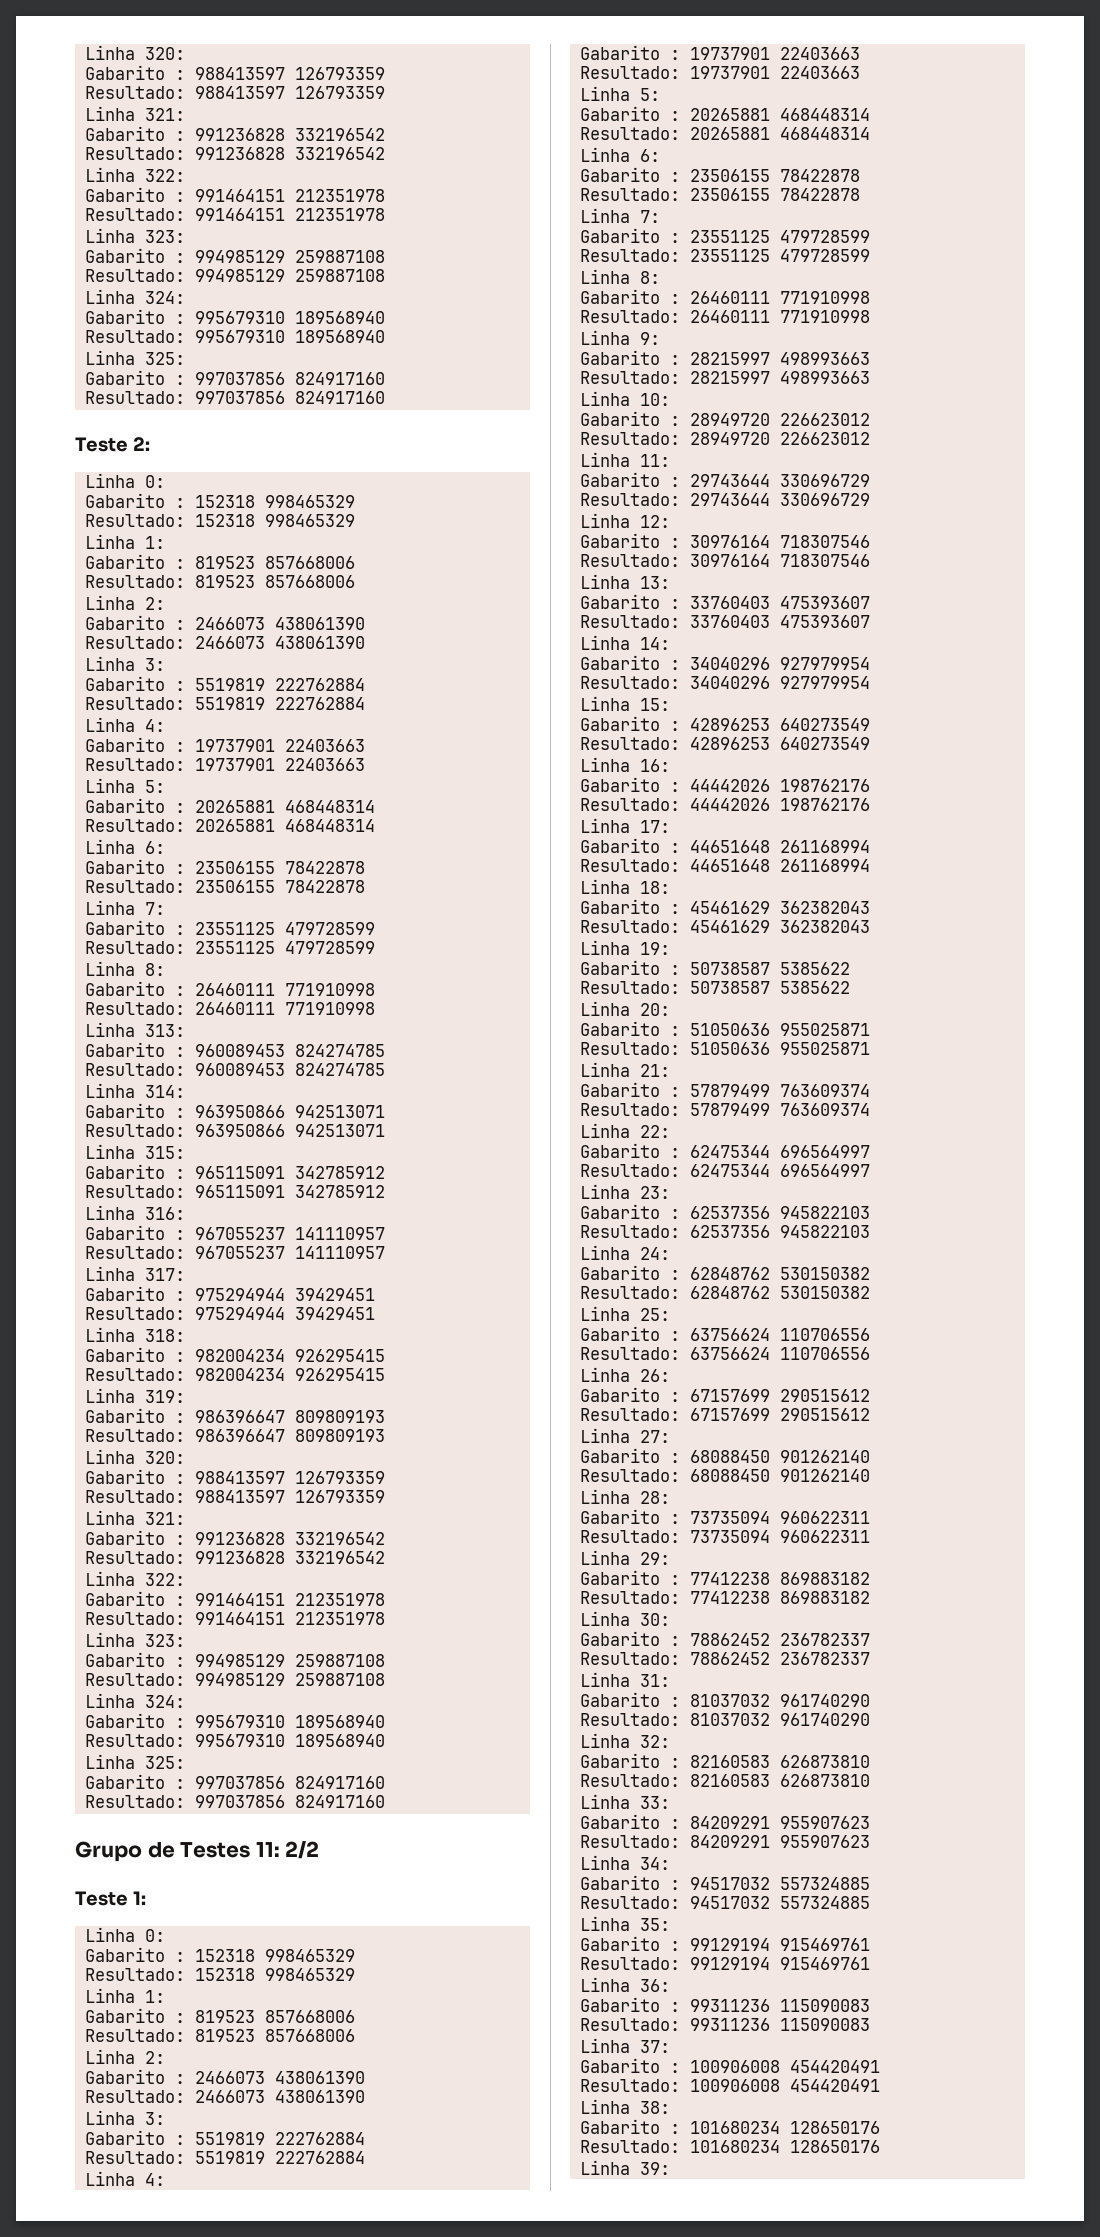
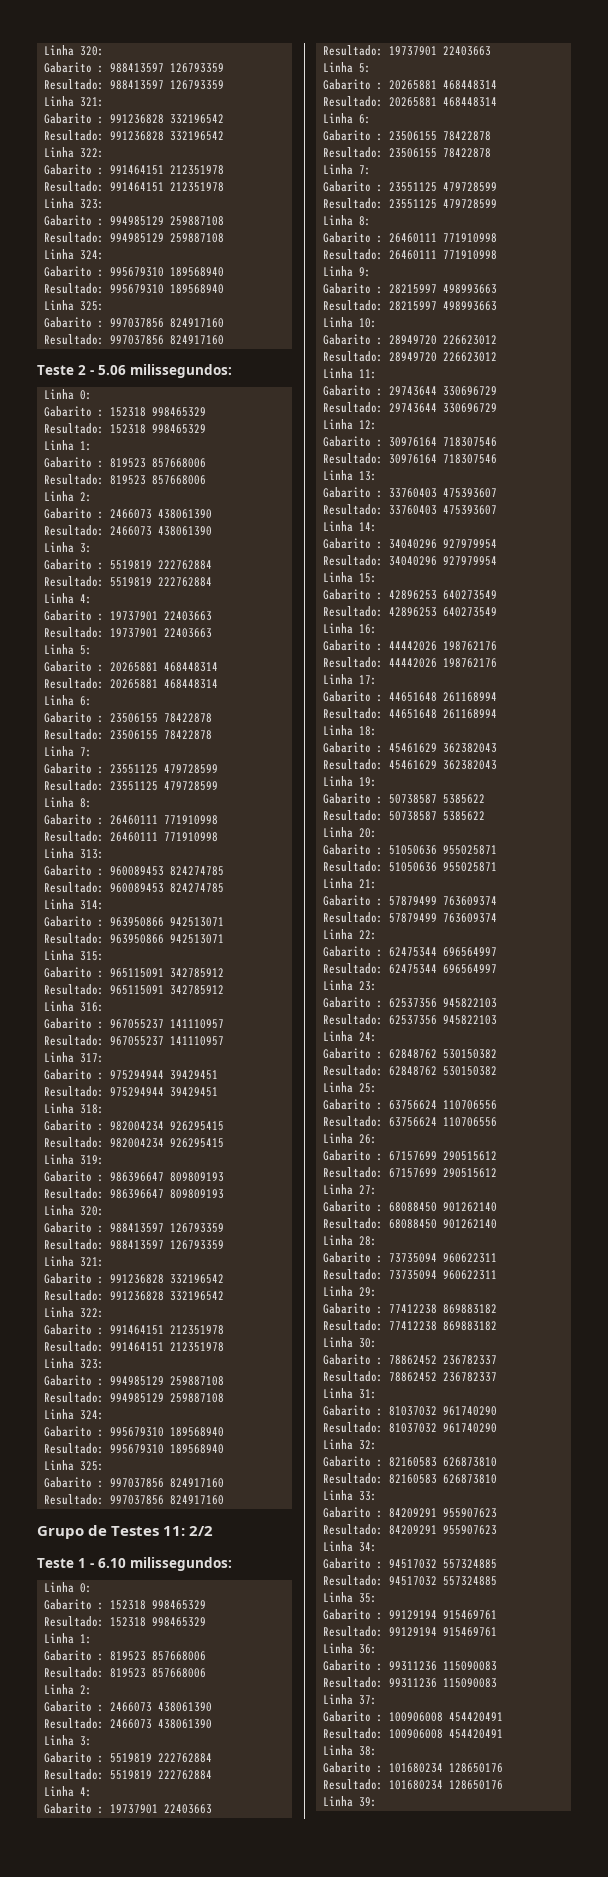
- Teste 2:
+ Teste 2 - 5.06 milissegundos:
- Teste 1:
+ Teste 1 - 6.10 milissegundos:

